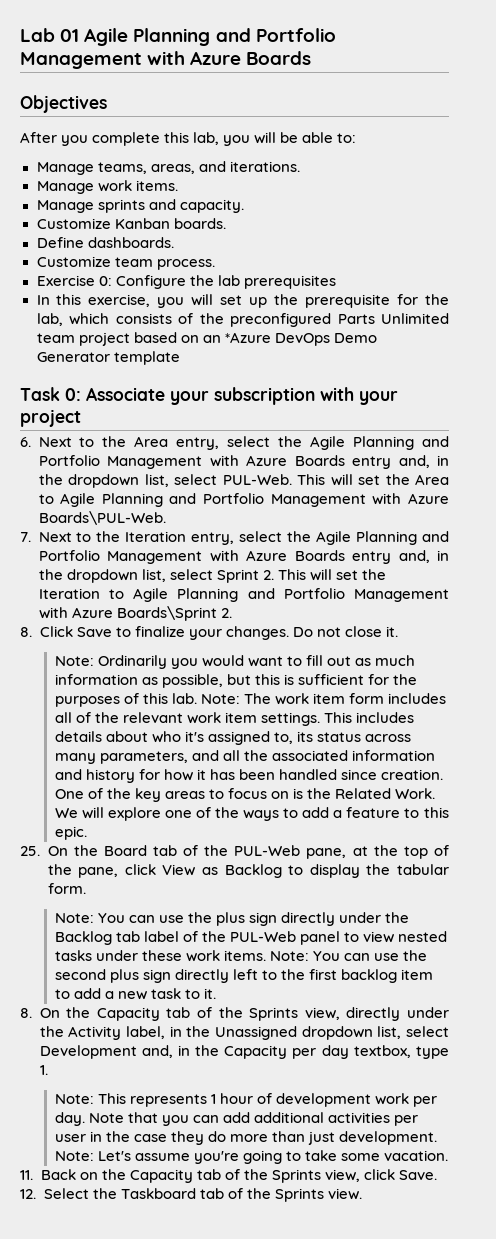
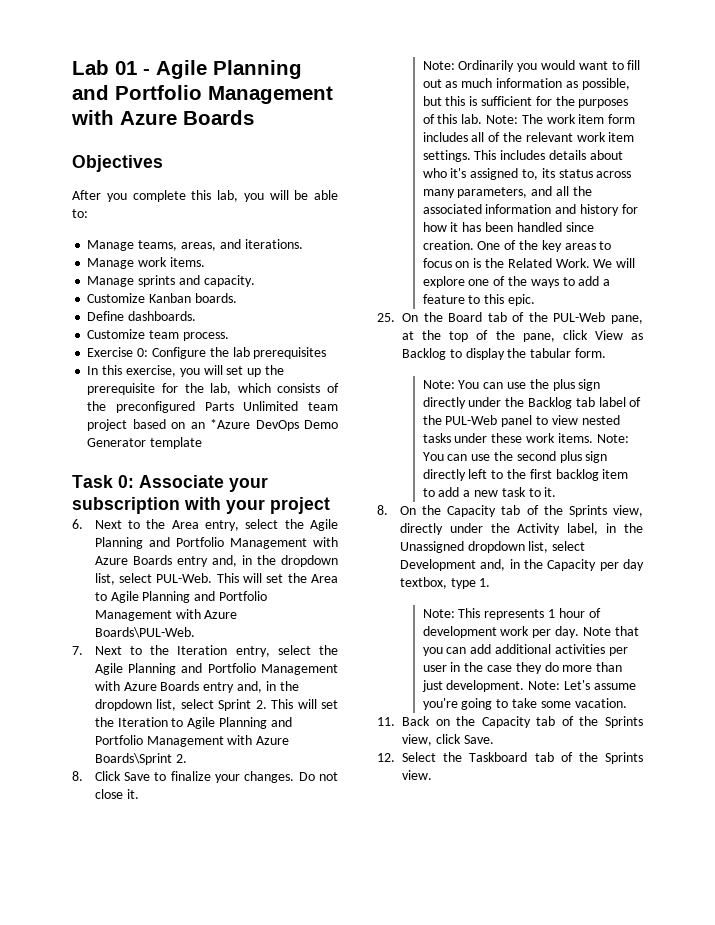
- Lab 01 Agile Planning and Portfolio Management with Azure Boards
+ Lab 01 - Agile Planning and Portfolio Management with Azure Boards

